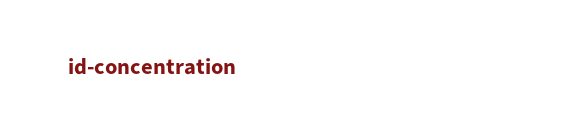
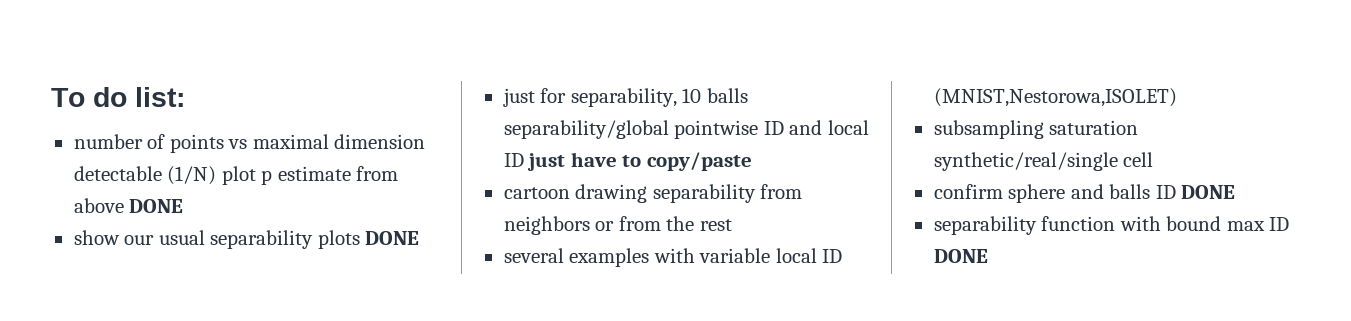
- id-concentration
+ To do list:
+ number of points vs maximal dimension detectable (1/N) plot p estimate from above DONE
+ show our usual separability plots DONE
+ just for separability, 10 balls separability/global pointwise ID and local ID just have to copy/paste
+ cartoon drawing separability from neighbors or from the rest
+ several examples with variable local ID (MNIST,Nestorowa,ISOLET)
+ subsampling saturation synthetic/real/single cell
+ confirm sphere and balls ID DONE
+ separability function with bound max ID DONE

